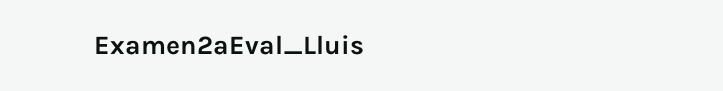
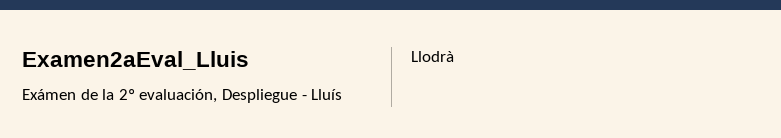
+ Exámen de la 2º evaluación, Despliegue - Lluís Llodrà

